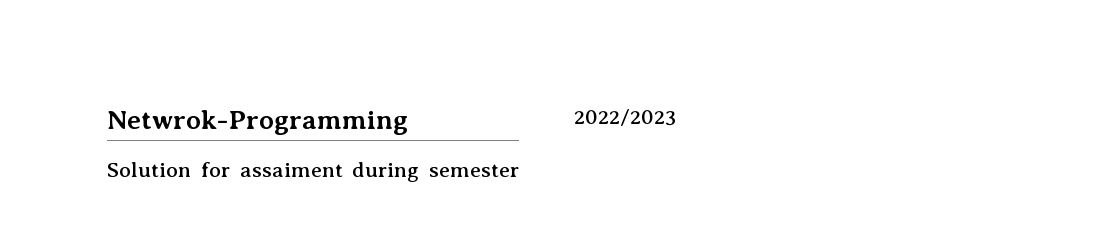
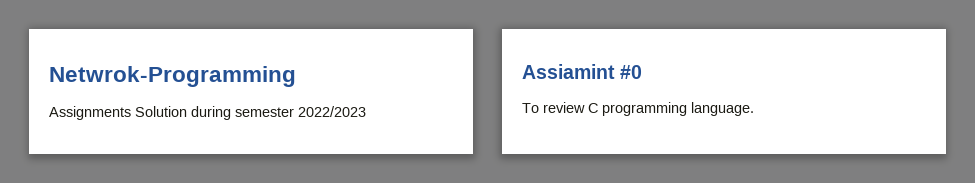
- Solution for assaiment during semester 2022/2023
+ Assignments Solution during semester 2022/2023
+ Assiamint #0
+ To review C programming language.

